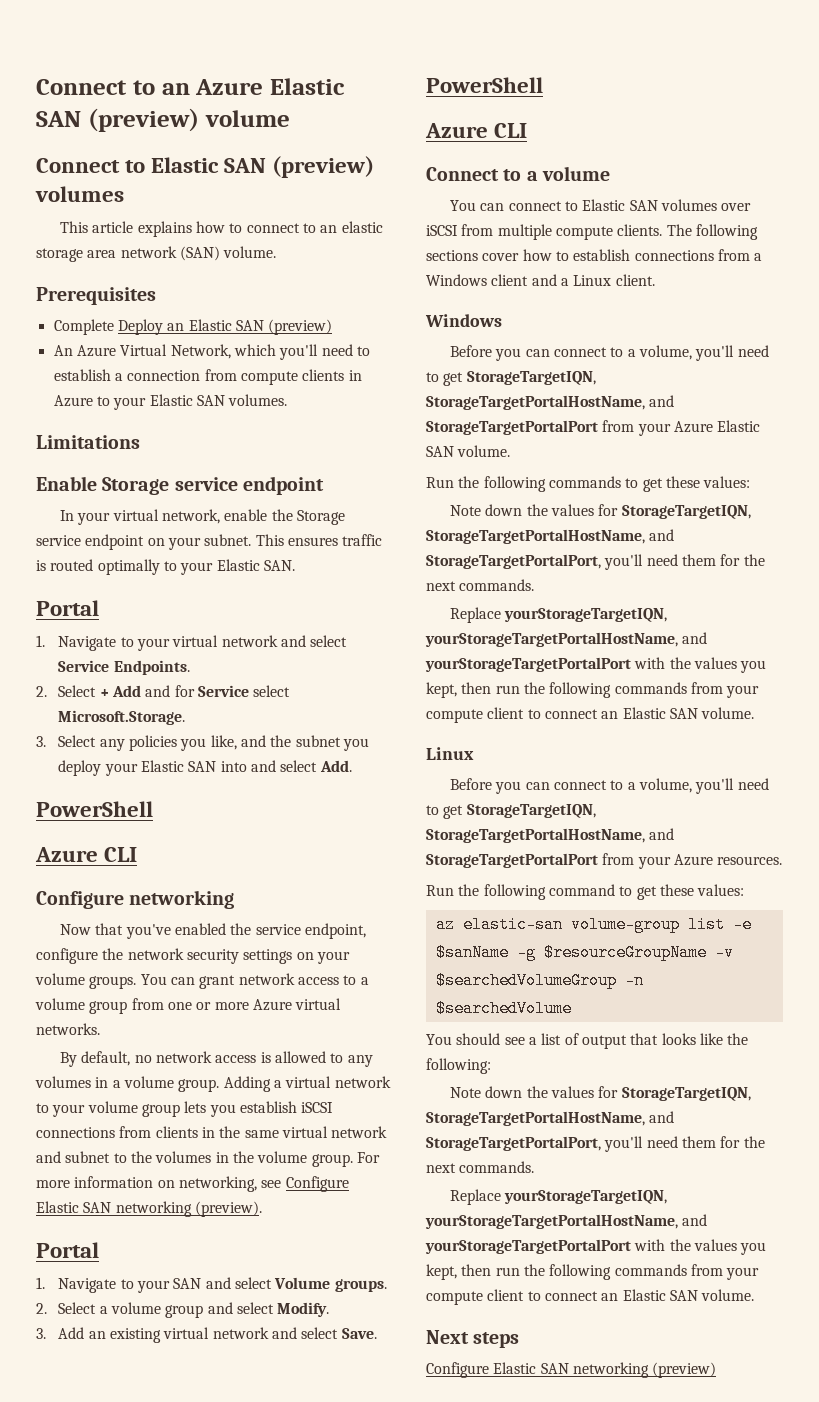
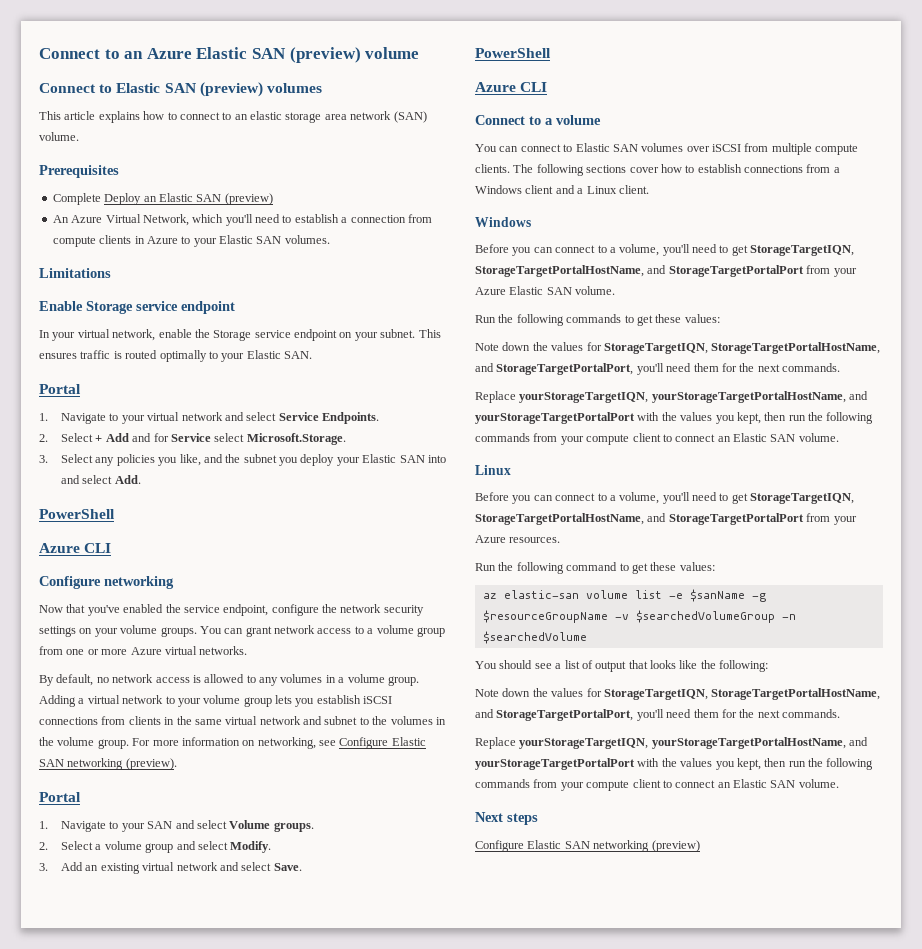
- az elastic-san volume-group list -e $sanName -g $resourceGroupName -v $searchedVolumeGroup -n $searchedVolume
+ az elastic-san volume list -e $sanName -g $resourceGroupName -v $searchedVolumeGroup -n $searchedVolume

